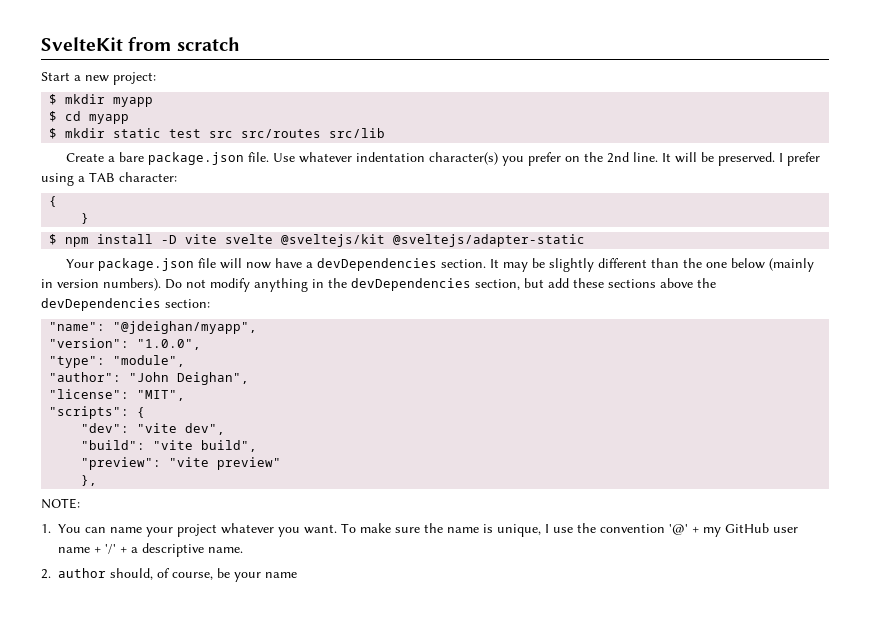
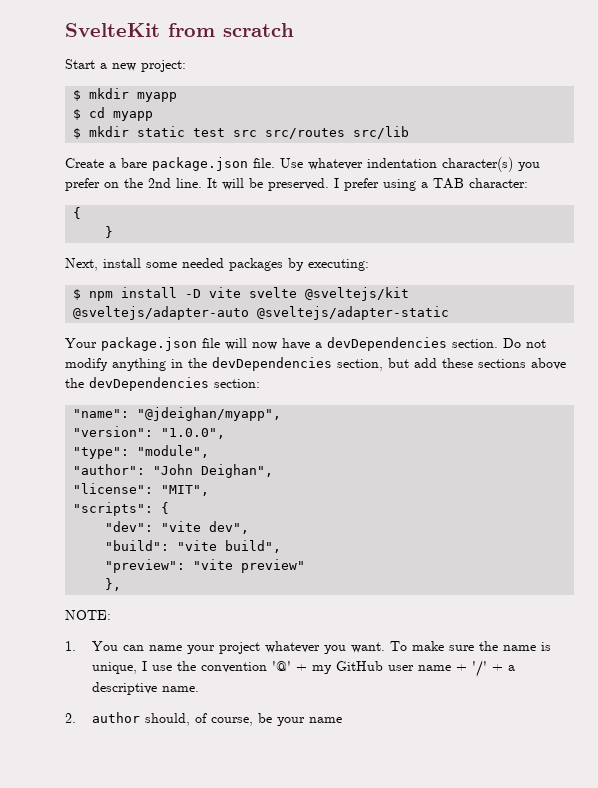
+ Next, install some needed packages by executing:
- $ npm install -D vite svelte @sveltejs/kit @sveltejs/adapter-static
+ $ npm install -D vite svelte @sveltejs/kit @sveltejs/adapter-auto @sveltejs/adapter-static
- It may be slightly different than the one below (mainly in version numbers).

